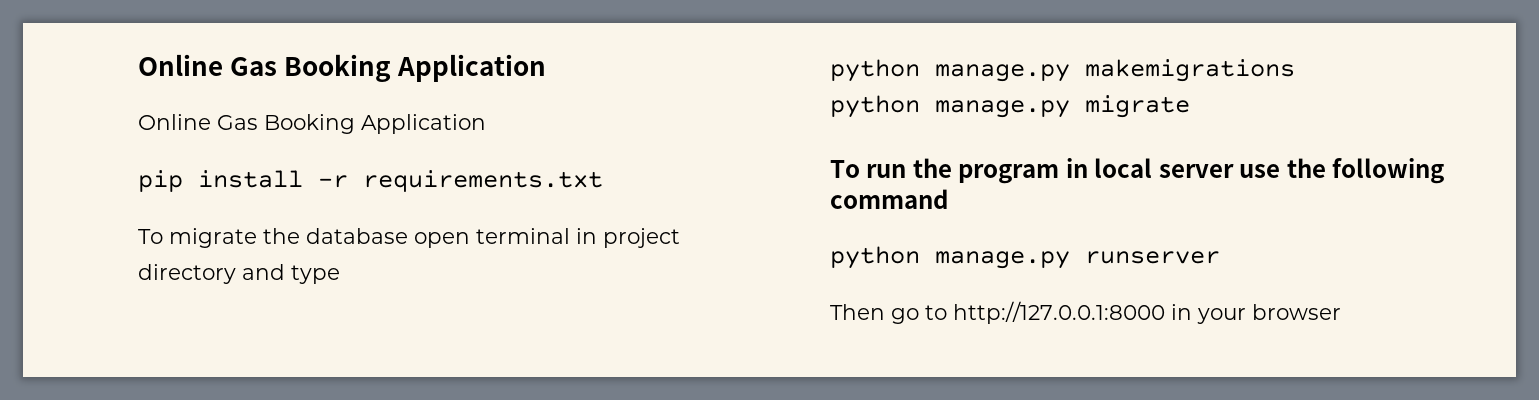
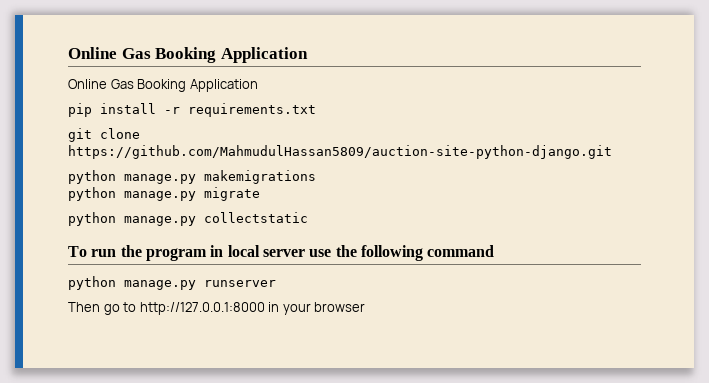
- To migrate the database open terminal in project directory and type
+ git clone https://github.com/MahmudulHassan5809/auction-site-python-django.git
+ python manage.py collectstatic

